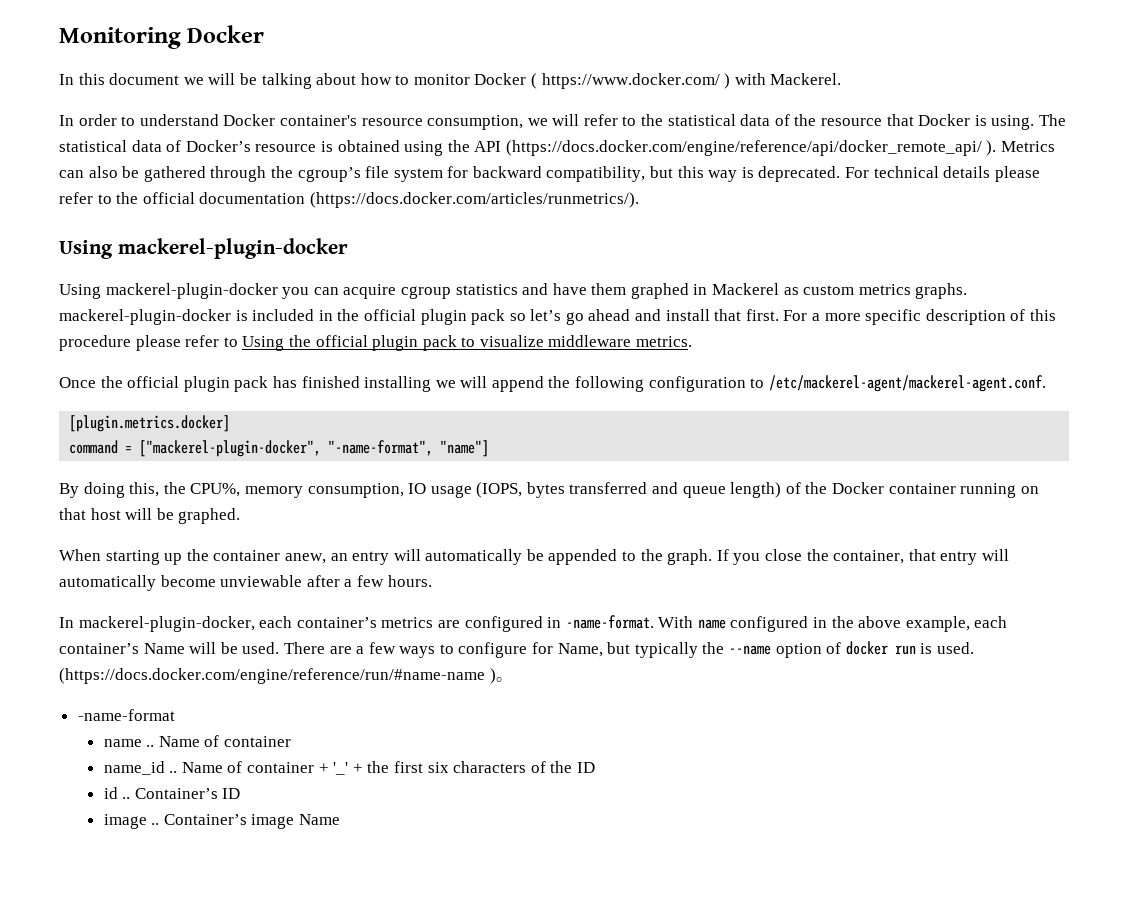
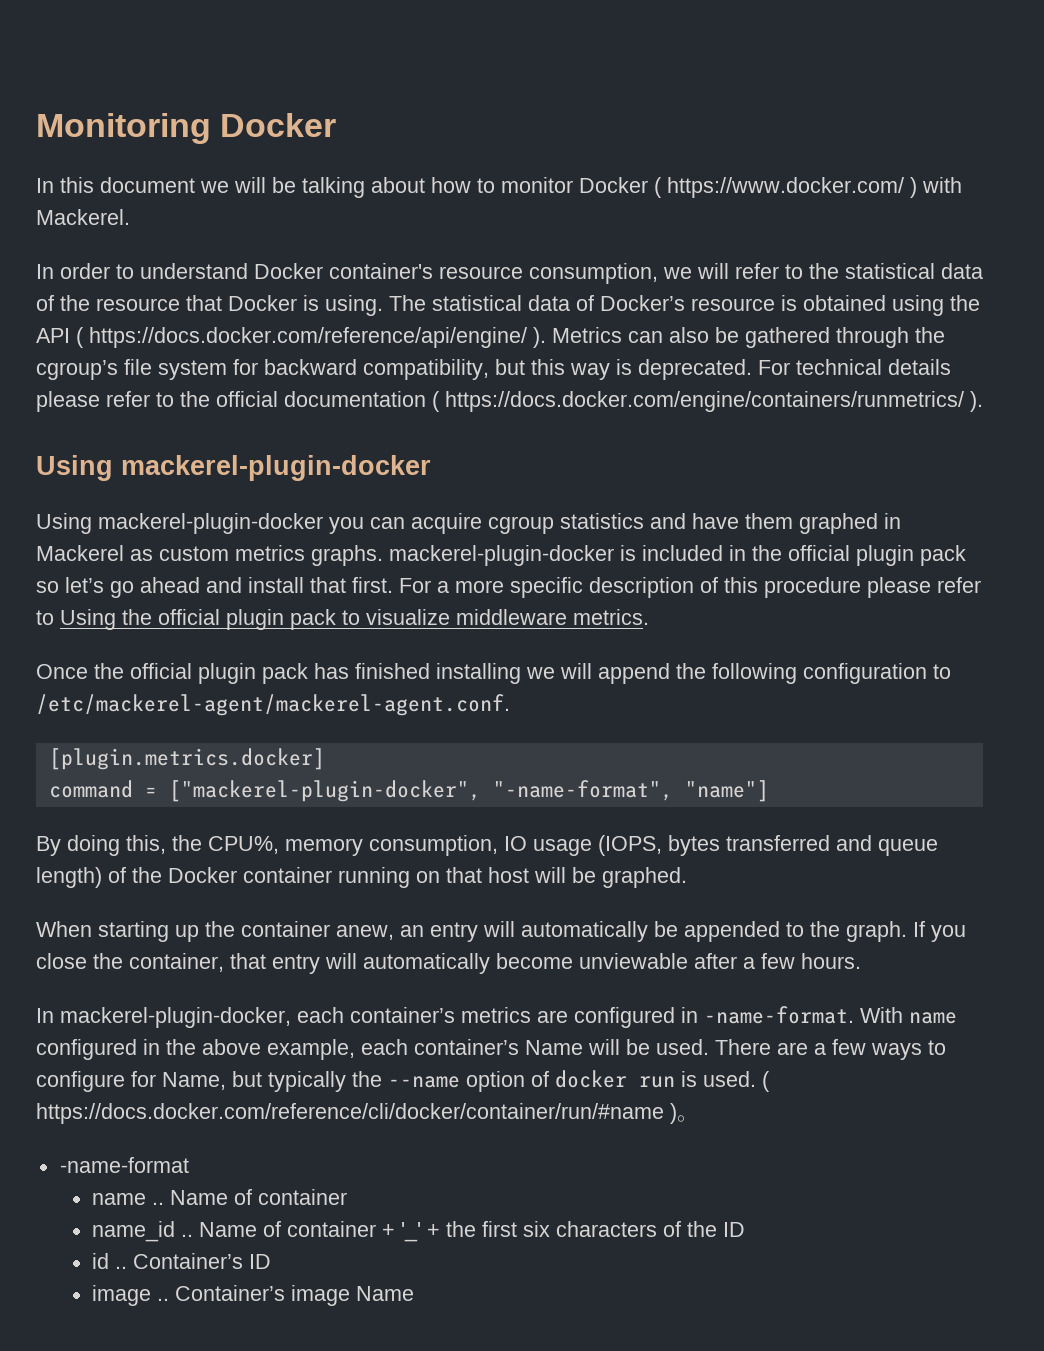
- The statistical data of Docker’s resource is obtained using the API (https://docs.docker.com/engine/reference/api/docker_remote_api/ ).
+ The statistical data of Docker’s resource is obtained using the API ( https://docs.docker.com/reference/api/engine/ ).
- For technical details please refer to the official documentation (https://docs.docker.com/articles/runmetrics/).
+ For technical details please refer to the official documentation ( https://docs.docker.com/engine/containers/runmetrics/ ).
- (https://docs.docker.com/engine/reference/run/#name-name )。
+ ( https://docs.docker.com/reference/cli/docker/container/run/#name )。

